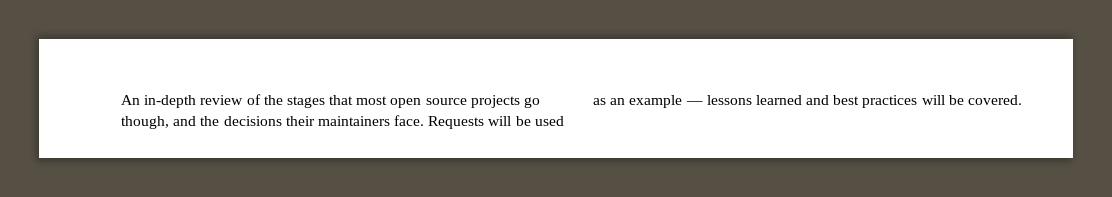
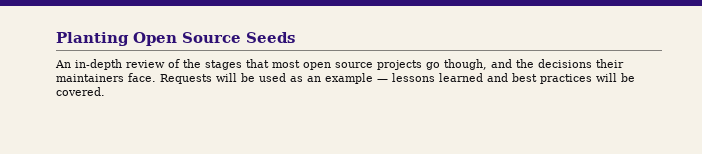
+ Planting Open Source Seeds

